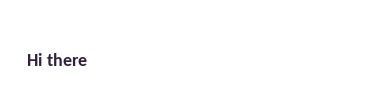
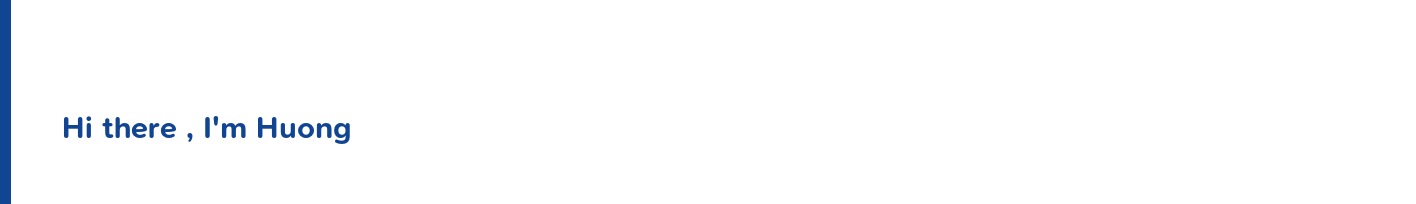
- Hi there
+ Hi there , I'm Huong

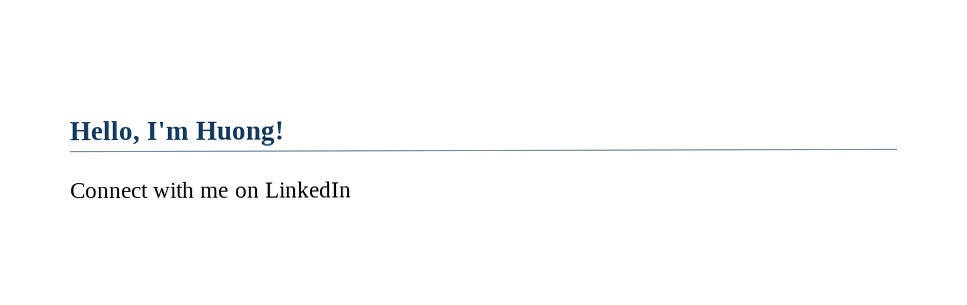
- Hi there , I'm Huong
+ Hello, I'm Huong!
+ Connect with me on LinkedIn

